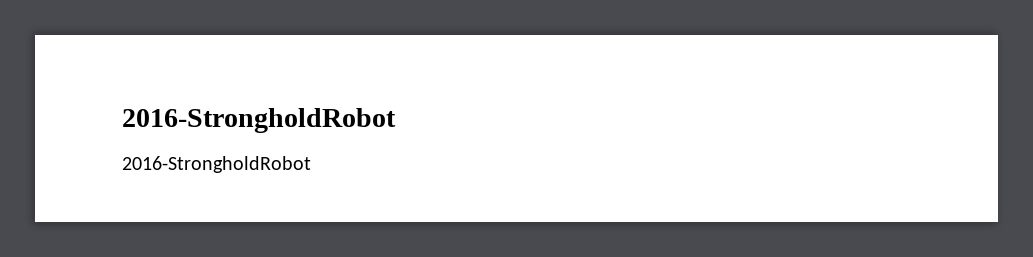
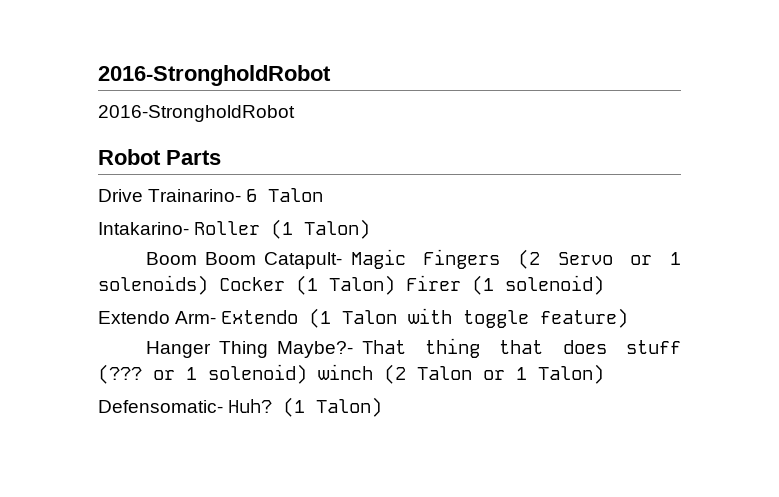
+ Robot Parts
+ Drive Trainarino- 6 Talon
+ Intakarino- Roller (1 Talon)
+ Boom Boom Catapult- Magic Fingers (2 Servo or 1 solenoids) Cocker (1 Talon) Firer (1 solenoid)
+ Extendo Arm- Extendo (1 Talon with toggle feature)
+ Hanger Thing Maybe?- That thing that does stuff (??? or 1 solenoid) winch (2 Talon or 1 Talon)
+ Defensomatic- Huh? (1 Talon)

